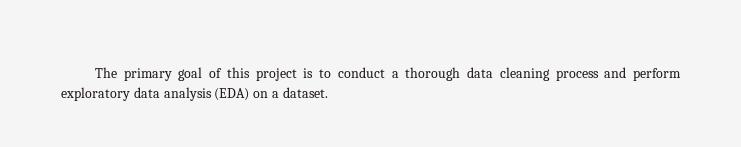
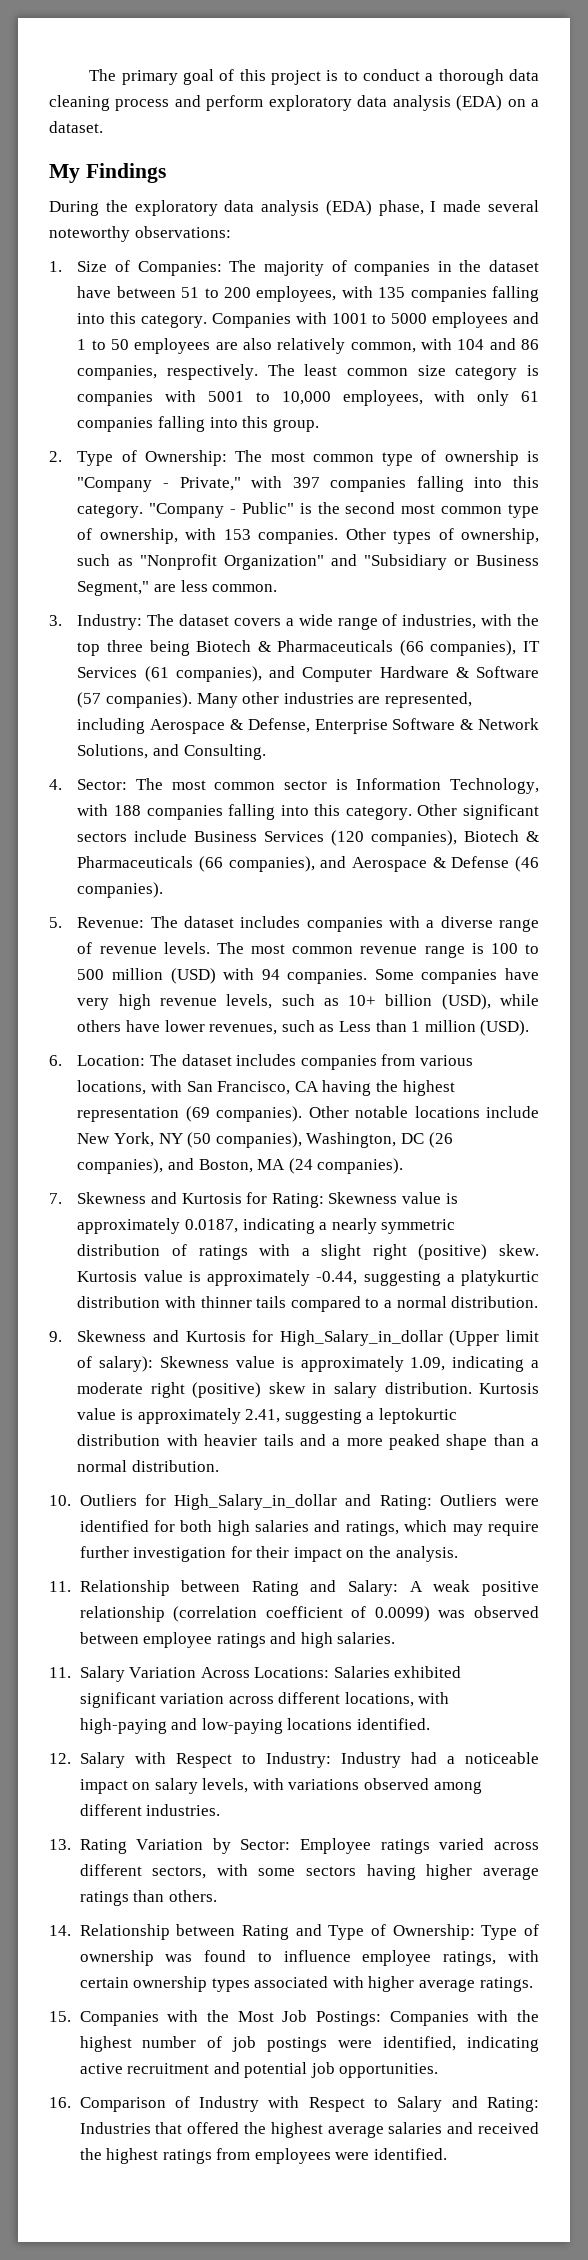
+ My Findings
+ During the exploratory data analysis (EDA) phase, I made several noteworthy observations:
+ 1. Size of Companies: The majority of companies in the dataset have between 51 to 200 employees, with 135 companies falling into this category. Companies with 1001 to 5000 employees and 1 to 50 employees are also relatively common, with 104 and 86 companies, respectively. The least common size category is companies with 5001 to 10,000 employees, with only 61 companies falling into this group.
+ 2. Type of Ownership: The most common type of ownership is "Company - Private," with 397 companies falling into this category. "Company - Public" is the second most common type of ownership, with 153 companies. Other types of ownership, such as "Nonprofit Organization" and "Subsidiary or Business Segment," are less common.
+ 3. Industry: The dataset covers a wide range of industries, with the top three being Biotech & Pharmaceuticals (66 companies), IT Services (61 companies), and Computer Hardware & Software (57 companies). Many other industries are represented, including Aerospace & Defense, Enterprise Software & Network Solutions, and Consulting.
+ 4. Sector: The most common sector is Information Technology, with 188 companies falling into this category. Other significant sectors include Business Services (120 companies), Biotech & Pharmaceuticals (66 companies), and Aerospace & Defense (46 companies).
+ 5. Revenue: The dataset includes companies with a diverse range of revenue levels. The most common revenue range is 100 to 500 million (USD) with 94 companies. Some companies have very high revenue levels, such as 10+ billion (USD), while others have lower revenues, such as Less than 1 million (USD).
+ 6. Location: The dataset includes companies from various locations, with San Francisco, CA having the highest representation (69 companies). Other notable locations include New York, NY (50 companies), Washington, DC (26 companies), and Boston, MA (24 companies).
+ 7. Skewness and Kurtosis for Rating: Skewness value is approximately 0.0187, indicating a nearly symmetric distribution of ratings with a slight right (positive) skew. Kurtosis value is approximately -0.44, suggesting a platykurtic distribution with thinner tails compared to a normal distribution.
+ 9. Skewness and Kurtosis for High_Salary_in_dollar (Upper limit of salary): Skewness value is approximately 1.09, indicating a moderate right (positive) skew in salary distribution. Kurtosis value is approximately 2.41, suggesting a leptokurtic distribution with heavier tails and a more peaked shape than a normal distribution.
+ 10. Outliers for High_Salary_in_dollar and Rating: Outliers were identified for both high salaries and ratings, which may require further investigation for their impact on the analysis.
+ 11. Relationship between Rating and Salary: A weak positive relationship (correlation coefficient of 0.0099) was observed between employee ratings and high salaries.
+ 11. Salary Variation Across Locations: Salaries exhibited significant variation across different locations, with high-paying and low-paying locations identified.
+ 12. Salary with Respect to Industry: Industry had a noticeable impact on salary levels, with variations observed among different industries.
+ 13. Rating Variation by Sector: Employee ratings varied across different sectors, with some sectors having higher average ratings than others.
+ 14. Relationship between Rating and Type of Ownership: Type of ownership was found to influence employee ratings, with certain ownership types associated with higher average ratings.
+ 15. Companies with the Most Job Postings: Companies with the highest number of job postings were identified, indicating active recruitment and potential job opportunities.
+ 16. Comparison of Industry with Respect to Salary and Rating: Industries that offered the highest average salaries and received the highest ratings from employees were identified.

